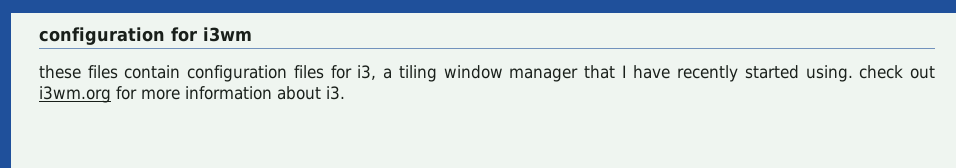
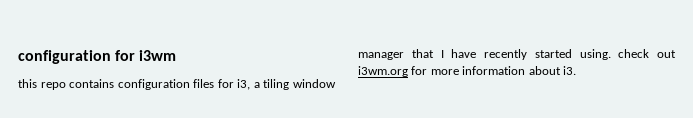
- these files contain configuration files for i3, a tiling window manager that I have recently started using. check out i3wm.org for more information about i3.
+ this repo contains configuration files for i3, a tiling window manager that I have recently started using. check out i3wm.org for more information about i3.

